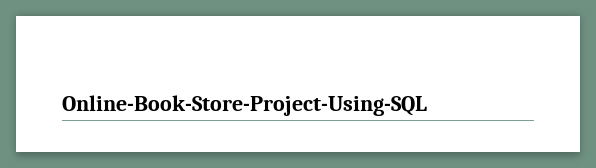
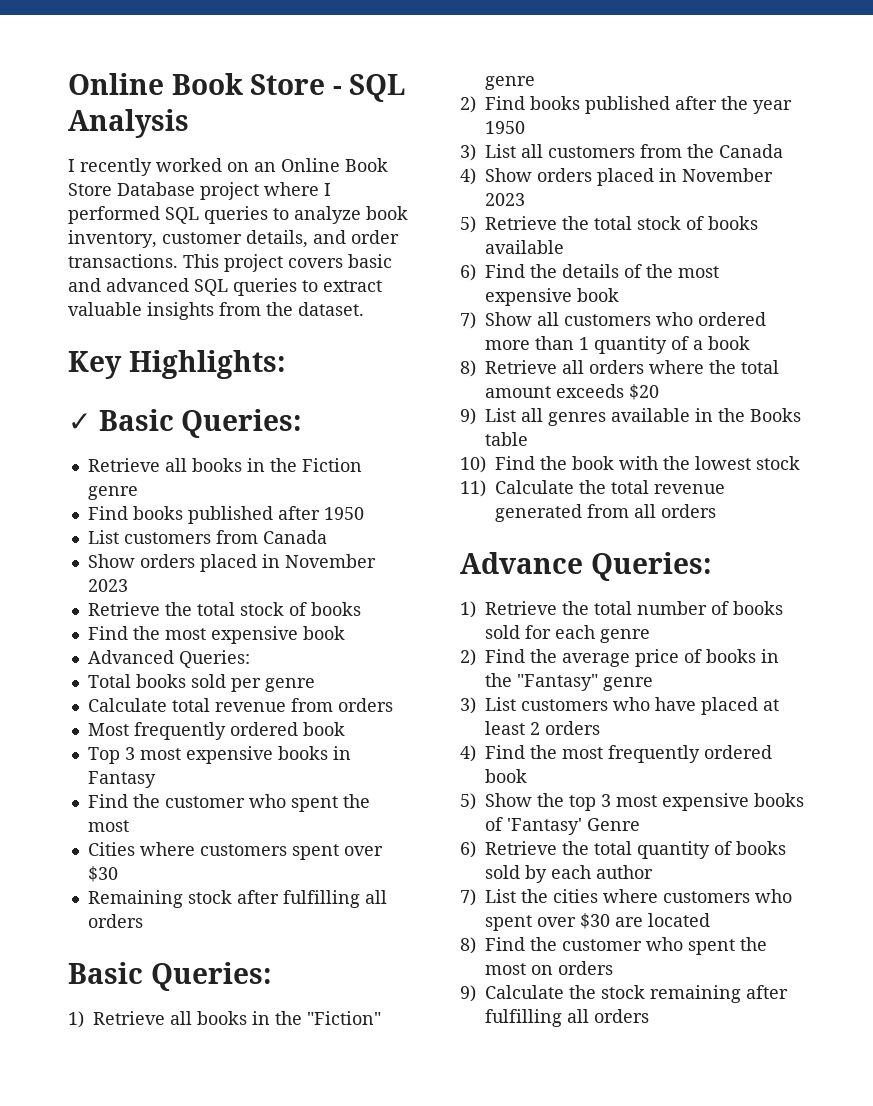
- Online-Book-Store-Project-Using-SQL
+ Online Book Store - SQL Analysis
+ I recently worked on an Online Book Store Database project where I performed SQL queries to analyze book inventory, customer details, and order transactions. This project covers basic and advanced SQL queries to extract valuable insights from the dataset.
+ Key Highlights:
+ ✓ Basic Queries:
+ Retrieve all books in the Fiction genre
+ Find books published after 1950
+ List customers from Canada
+ Show orders placed in November 2023
+ Retrieve the total stock of books
+ Find the most expensive book
+ Advanced Queries:
+ Total books sold per genre
+ Calculate total revenue from orders
+ Most frequently ordered book
+ Top 3 most expensive books in Fantasy
+ Find the customer who spent the most
+ Cities where customers spent over $30
+ Remaining stock after fulfilling all orders
+ Basic Queries:
+ 1) Retrieve all books in the "Fiction" genre
+ 2) Find books published after the year 1950
+ 3) List all customers from the Canada
+ 4) Show orders placed in November 2023
+ 5) Retrieve the total stock of books available
+ 6) Find the details of the most expensive book
+ 7) Show all customers who ordered more than 1 quantity of a book
+ 8) Retrieve all orders where the total amount exceeds $20
+ 9) List all genres available in the Books table
+ 10) Find the book with the lowest stock
+ 11) Calculate the total revenue generated from all orders
+ Advance Queries:
+ 1) Retrieve the total number of books sold for each genre
+ 2) Find the average price of books in the "Fantasy" genre
+ 3) List customers who have placed at least 2 orders
+ 4) Find the most frequently ordered book
+ 5) Show the top 3 most expensive books of 'Fantasy' Genre
+ 6) Retrieve the total quantity of books sold by each author
+ 7) List the cities where customers who spent over $30 are located
+ 8) Find the customer who spent the most on orders
+ 9) Calculate the stock remaining after fulfilling all orders

